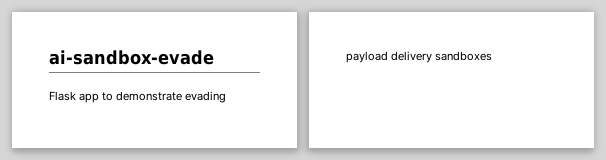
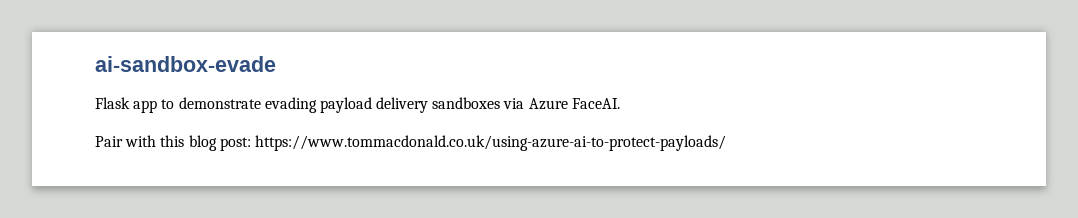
- Flask app to demonstrate evading payload delivery sandboxes
+ Flask app to demonstrate evading payload delivery sandboxes via Azure FaceAI.
+ Pair with this blog post: https://www.tommacdonald.co.uk/using-azure-ai-to-protect-payloads/

